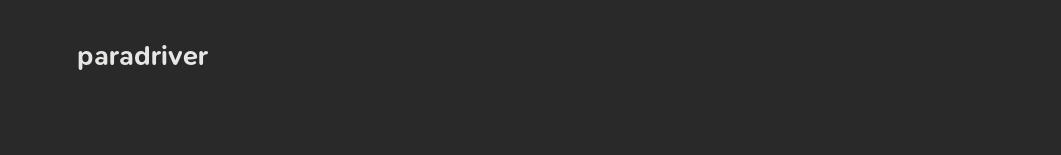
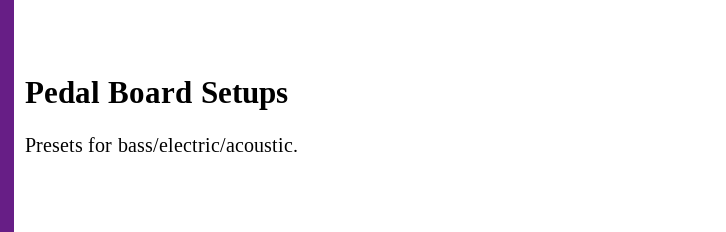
- paradriver
+ Pedal Board Setups
+ Presets for bass/electric/acoustic.

